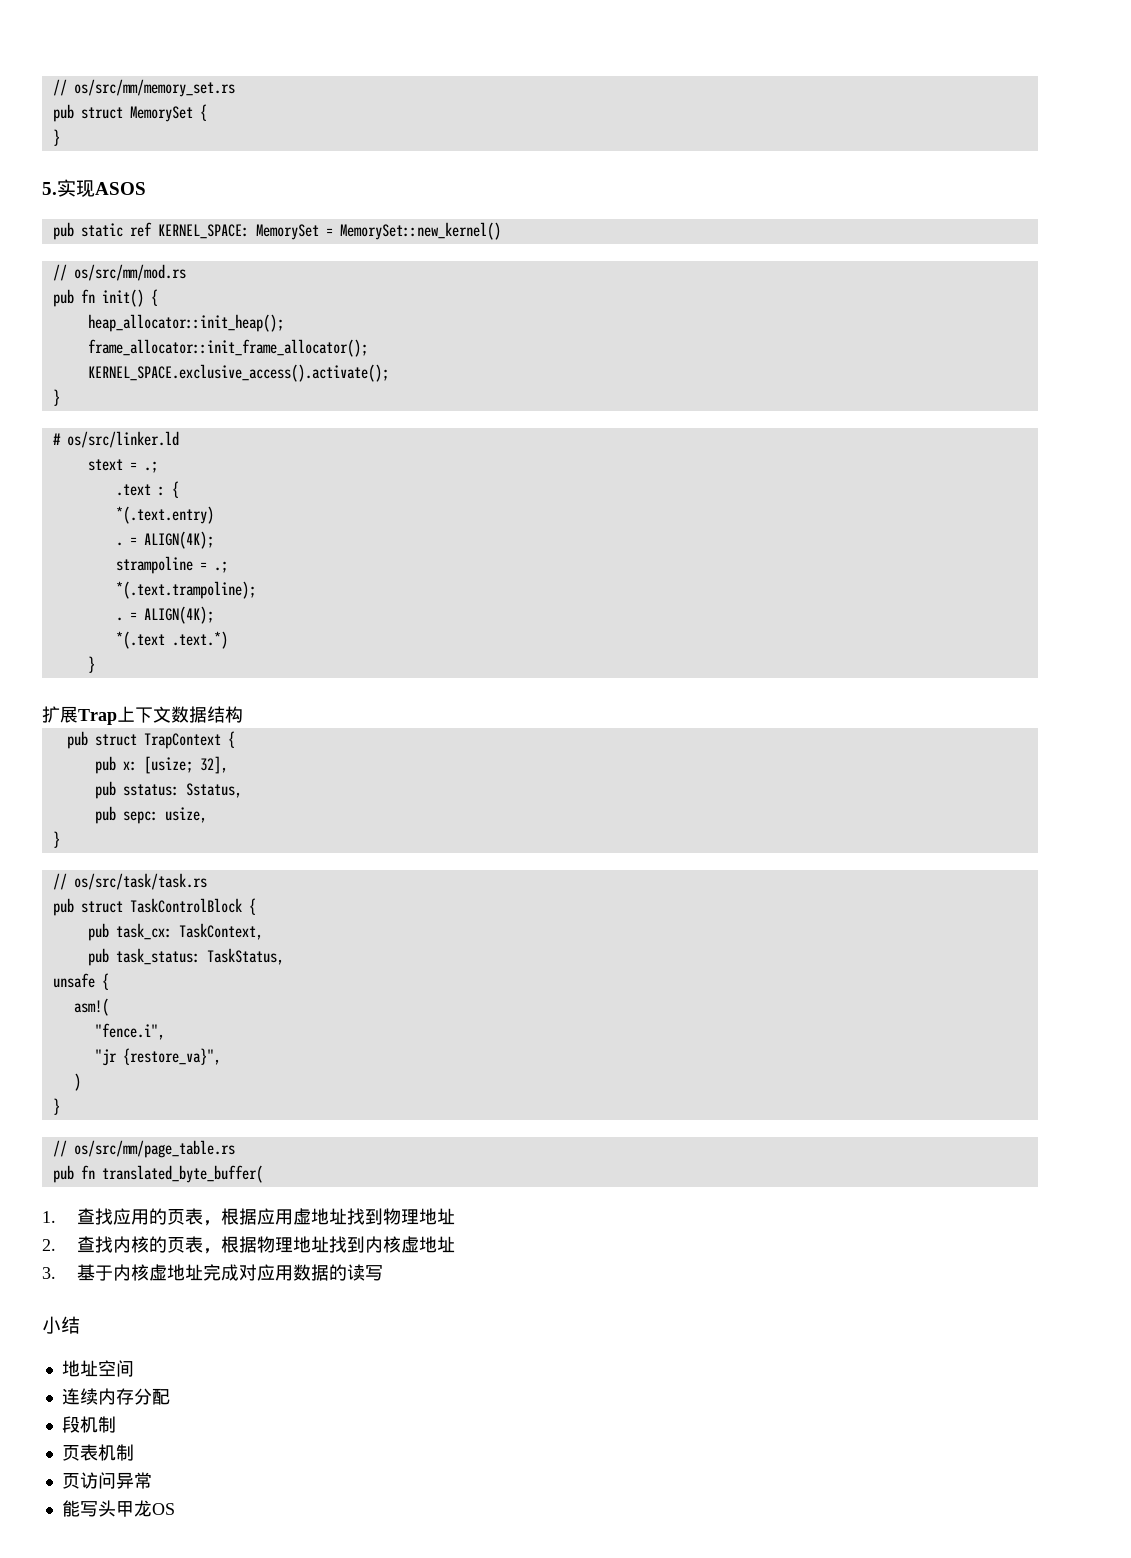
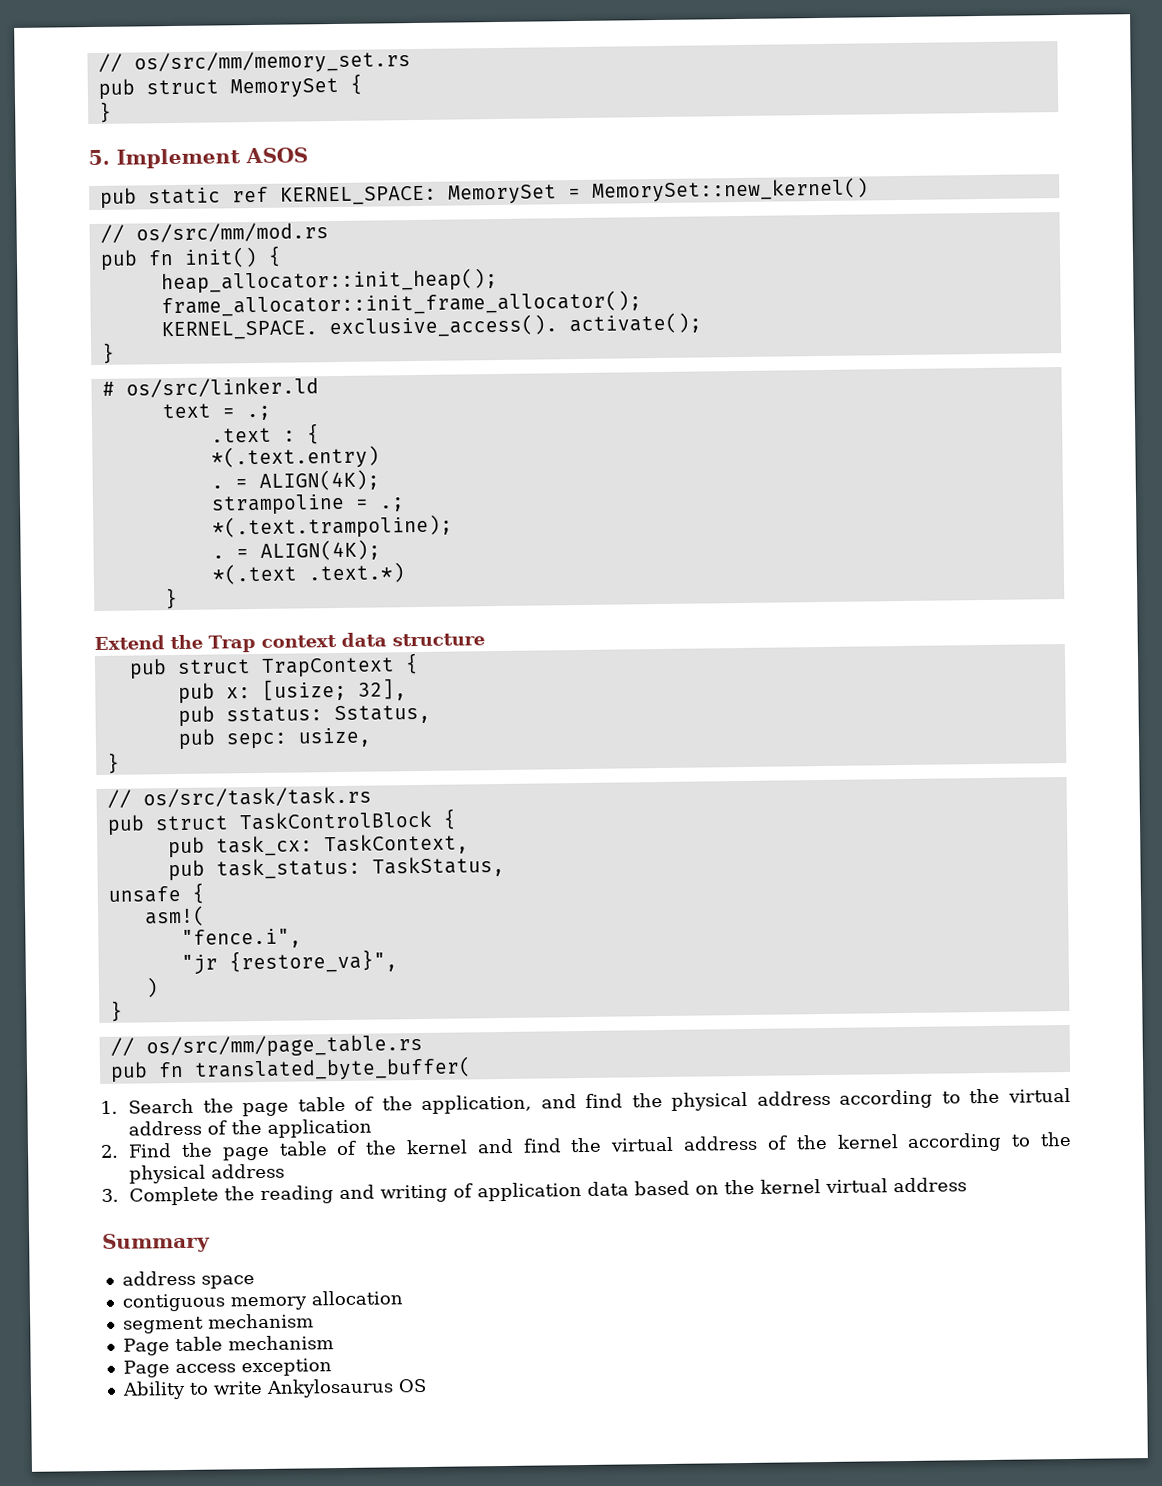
- 5.实现ASOS
+ 5. Implement ASOS
- KERNEL_SPACE.exclusive_access().activate();
+ KERNEL_SPACE. exclusive_access(). activate();
- stext = .;
+ text = .;
- 扩展Trap上下文数据结构
+ Extend the Trap context data structure
- 1.查找应用的页表，根据应用虚地址找到物理地址
- 2.查找内核的页表，根据物理地址找到内核虚地址
- 3.基于内核虚地址完成对应用数据的读写
- 小结
- 地址空间
- 连续内存分配
- 段机制
- 页表机制
- 页访问异常
- 能写头甲龙OS
+ 1. Search the page table of the application, and find the physical address according to the virtual address of the application
+ 2. Find the page table of the kernel and find the virtual address of the kernel according to the physical address
+ 3. Complete the reading and writing of application data based on the kernel virtual address
+ Summary
+ address space
+ contiguous memory allocation
+ segment mechanism
+ Page table mechanism
+ Page access exception
+ Ability to write Ankylosaurus OS

